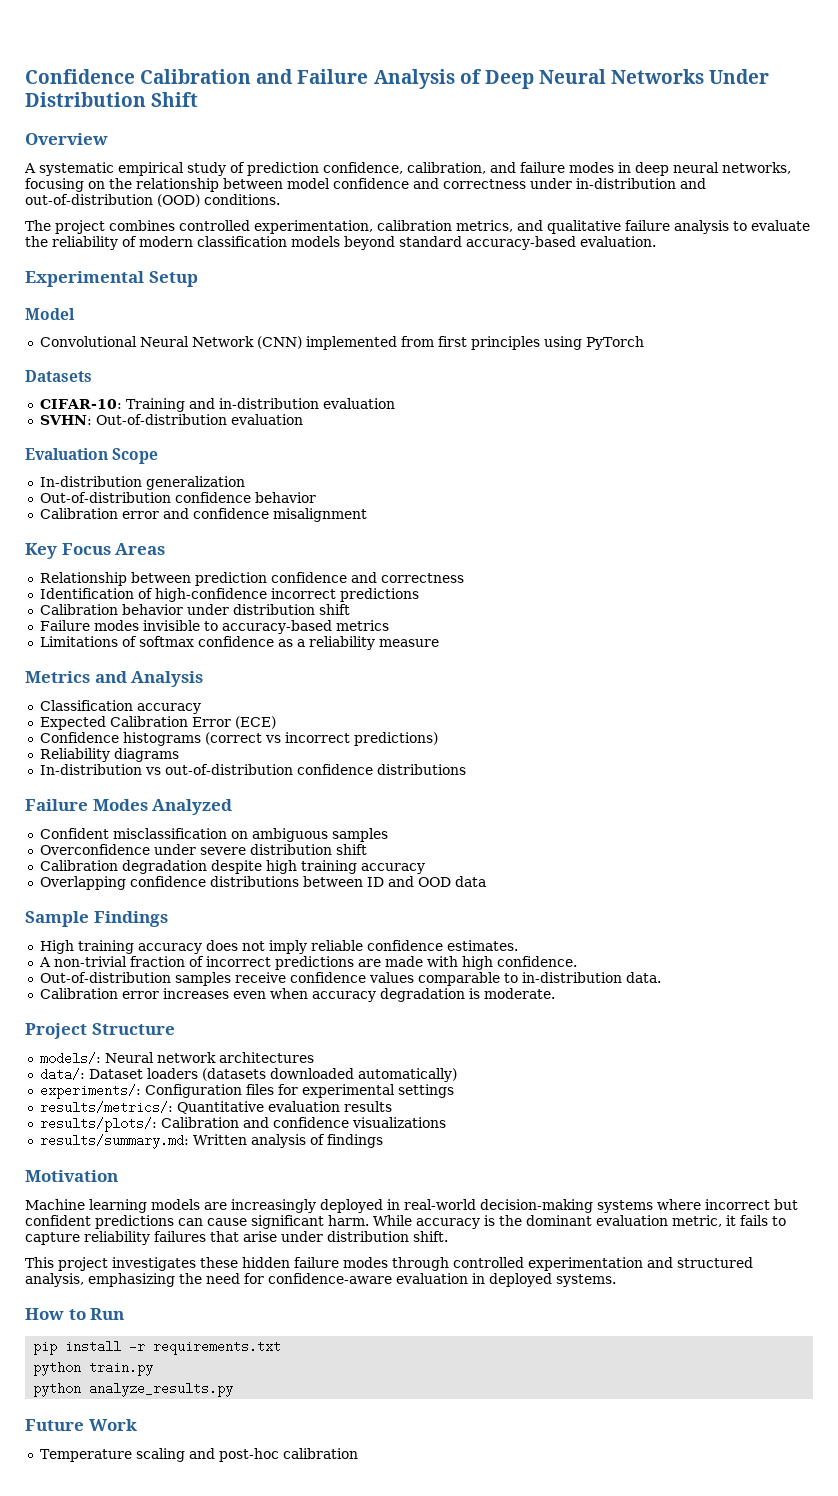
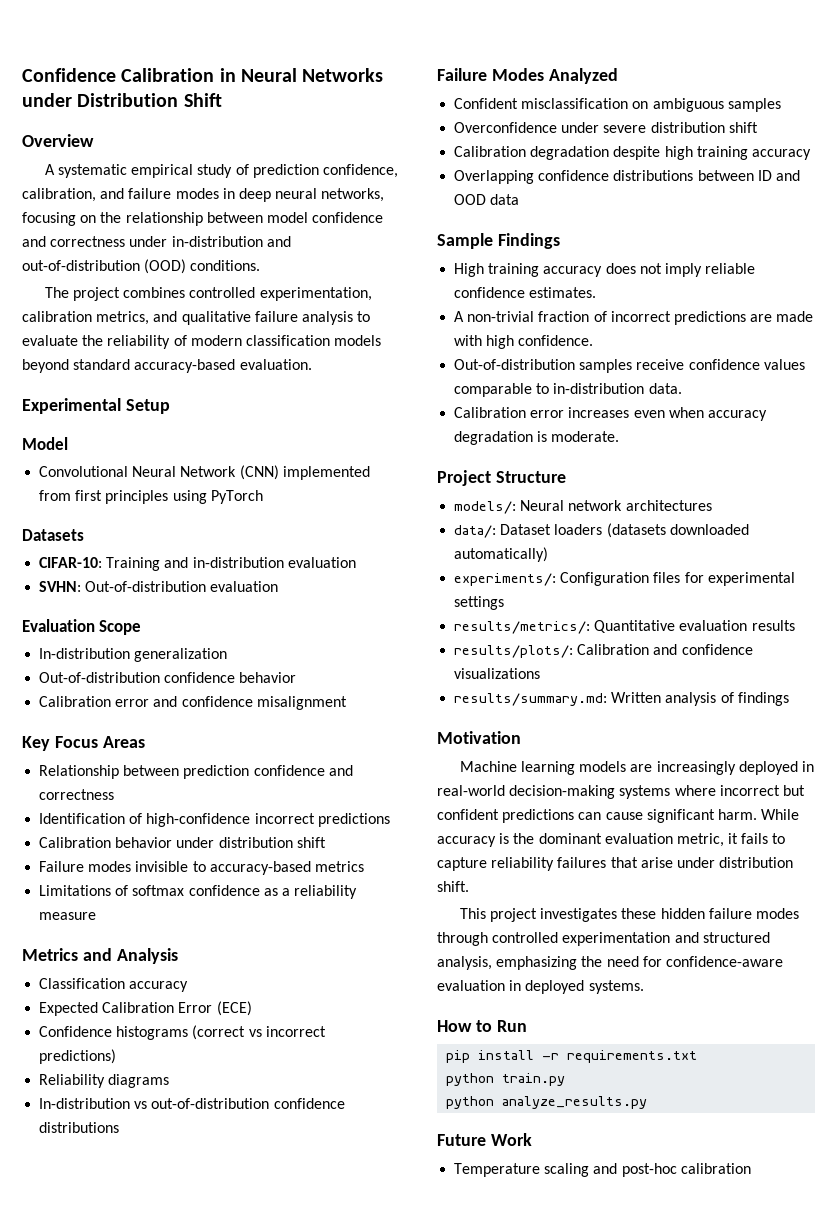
- Confidence Calibration and Failure Analysis of Deep Neural Networks Under Distribution Shift
+ Confidence Calibration in Neural Networks under Distribution Shift

